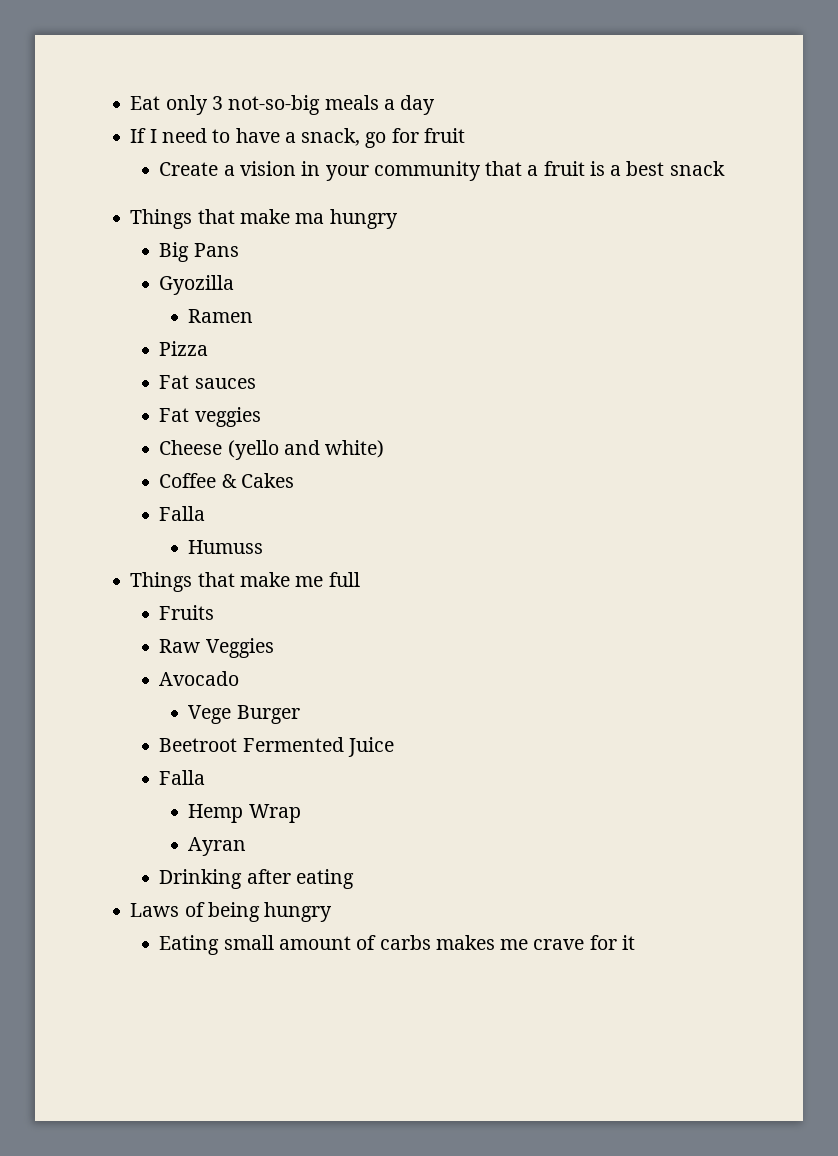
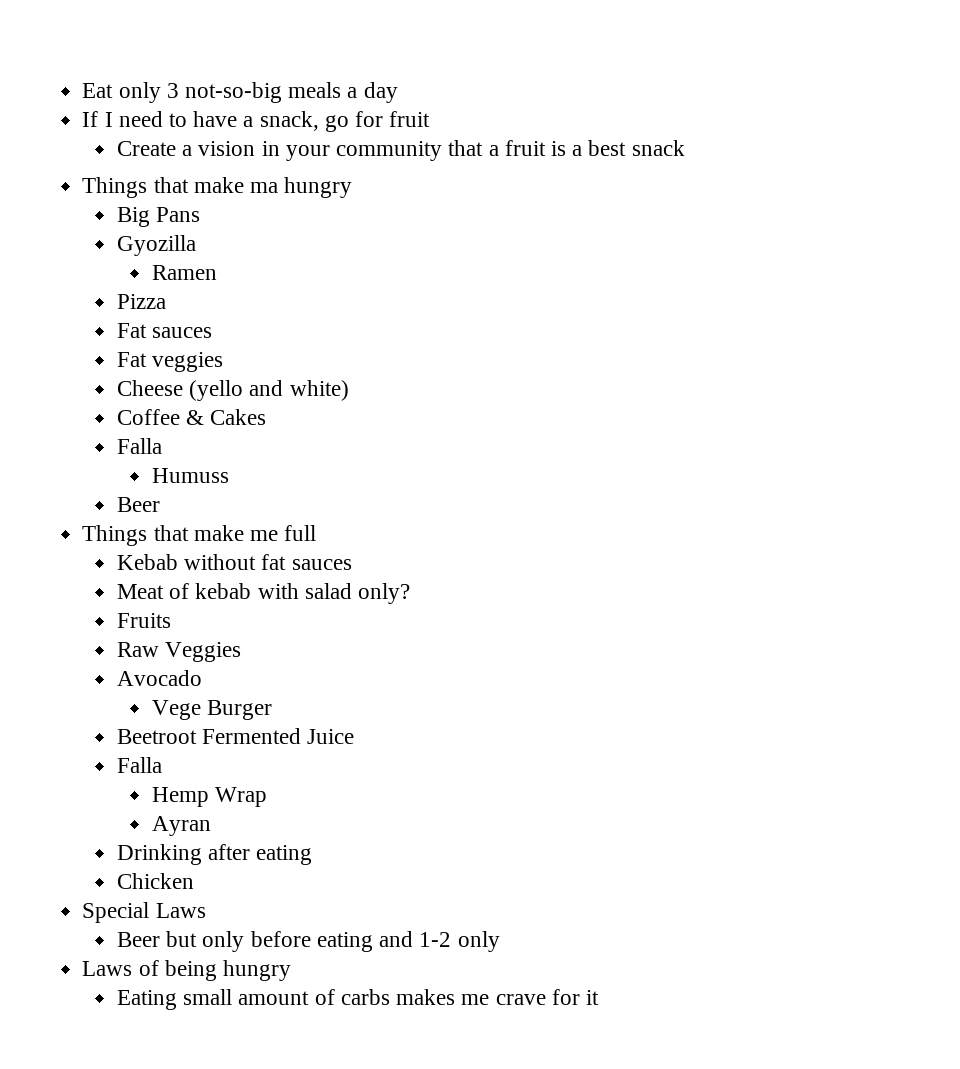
  Humuss
+ Beer
+ Kebab without fat sauces
+ Meat of kebab with salad only?
+ Chicken
+ Special Laws
+ Beer but only before eating and 1-2 only

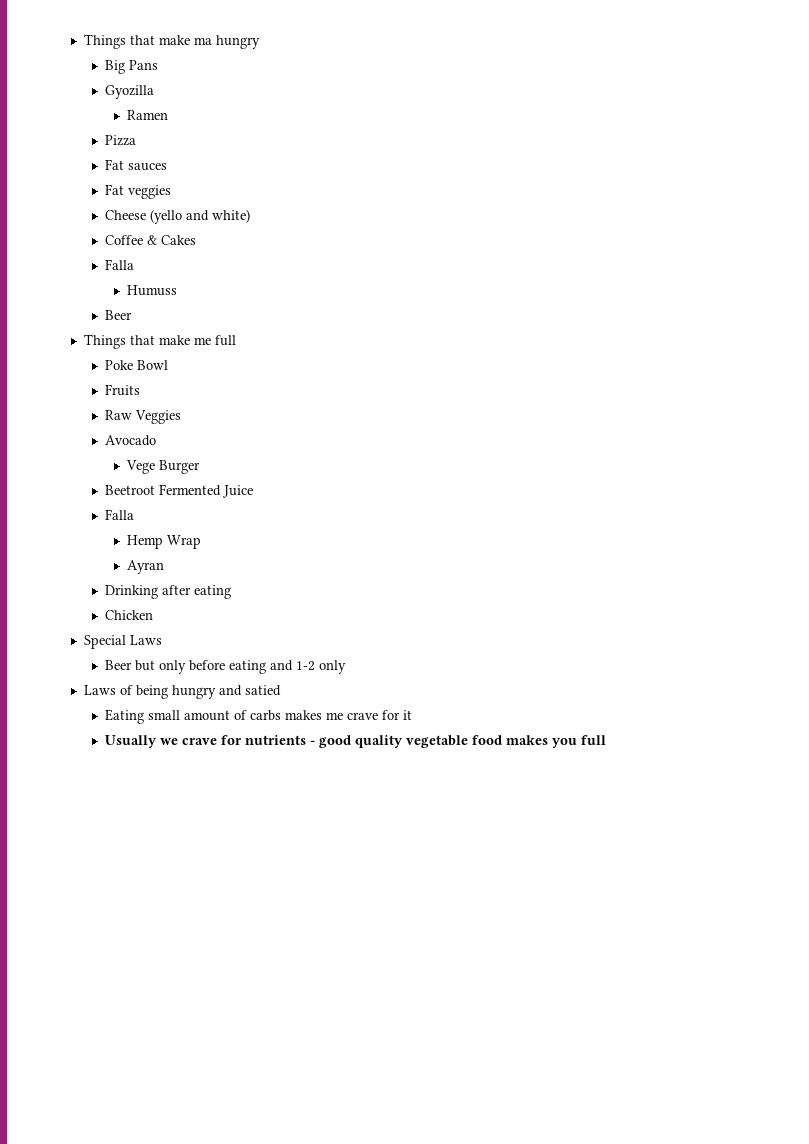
- Eat only 3 not-so-big meals a day
- If I need to have a snack, go for fruit
- Create a vision in your community that a fruit is a best snack
- Kebab without fat sauces
- Meat of kebab with salad only?
+ Poke Bowl
- Laws of being hungry
+ Laws of being hungry and satied
+ Usually we crave for nutrients - good quality vegetable food makes you full

